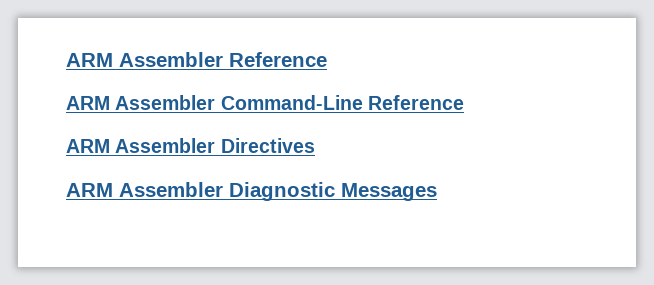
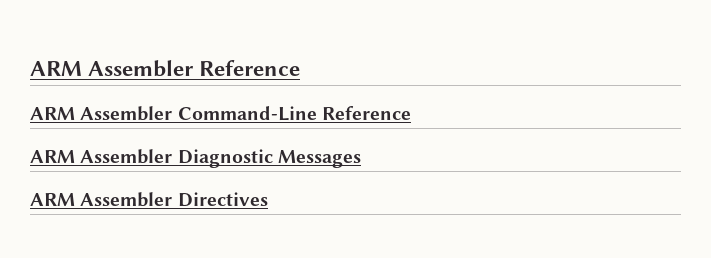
+ ARM Assembler Diagnostic Messages
  ARM Assembler Directives
- ARM Assembler Diagnostic Messages

